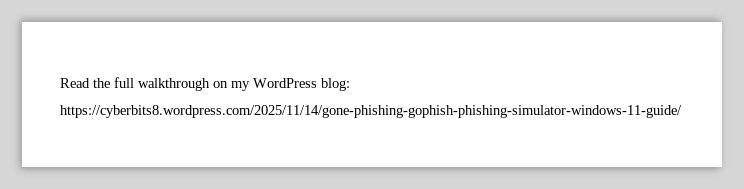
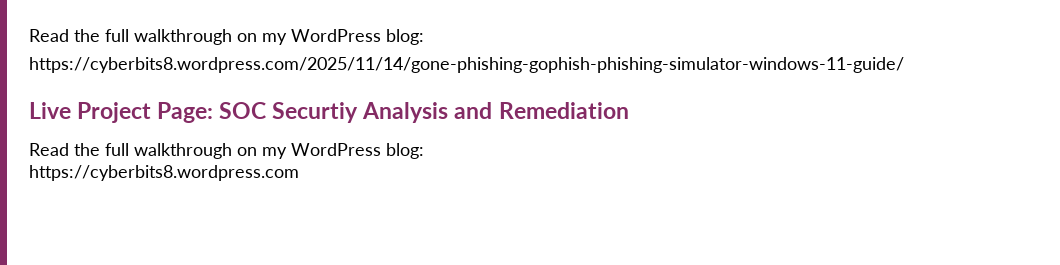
+ Live Project Page: SOC Securtiy Analysis and Remediation
+ Read the full walkthrough on my WordPress blog:
+ https://cyberbits8.wordpress.com

